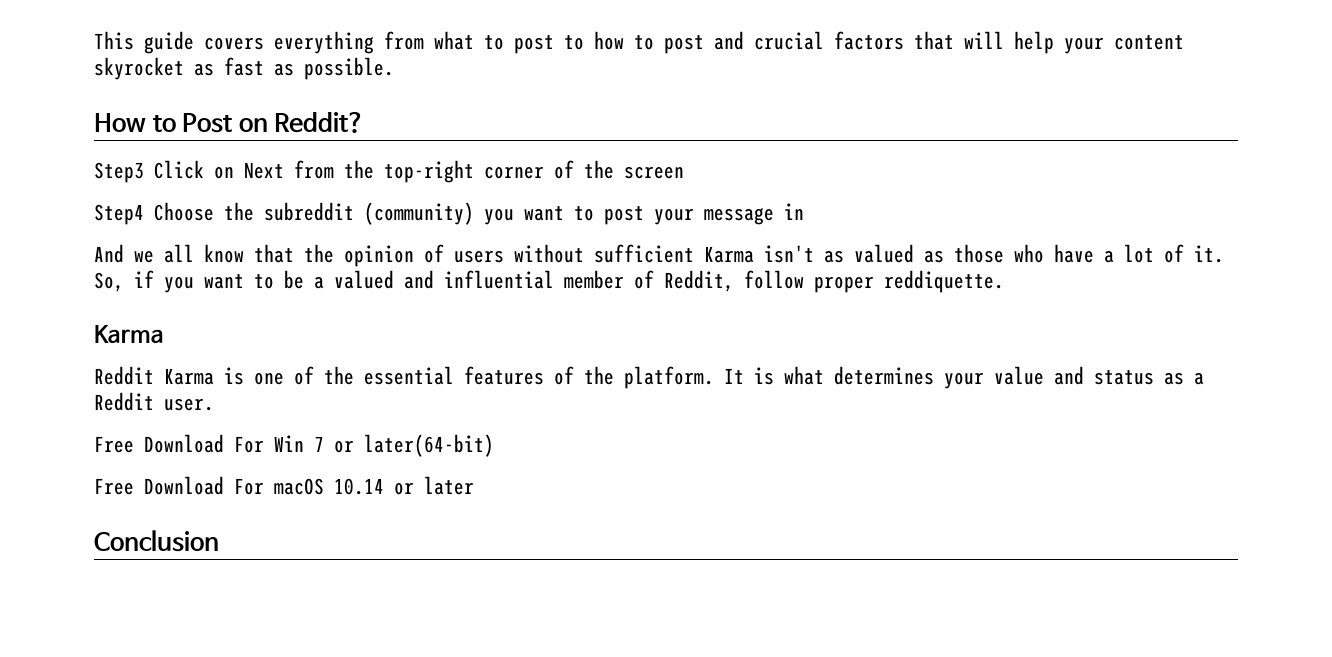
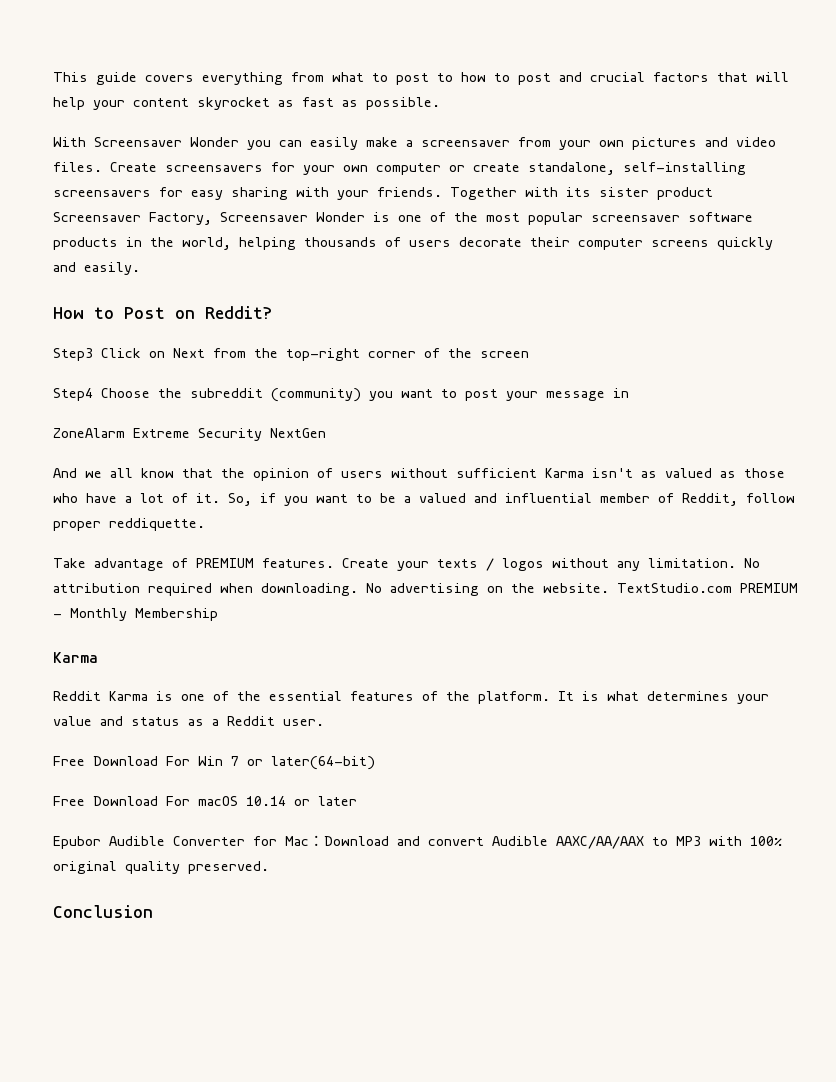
+ With Screensaver Wonder you can easily make a screensaver from your own pictures and video files. Create screensavers for your own computer or create standalone, self-installing screensavers for easy sharing with your friends. Together with its sister product Screensaver Factory, Screensaver Wonder is one of the most popular screensaver software products in the world, helping thousands of users decorate their computer screens quickly and easily.
+ ZoneAlarm Extreme Security NextGen
+ Take advantage of PREMIUM features. Create your texts / logos without any limitation. No attribution required when downloading. No advertising on the website. TextStudio.com PREMIUM - Monthly Membership
+ Epubor Audible Converter for Mac：Download and convert Audible AAXC/AA/AAX to MP3 with 100% original quality preserved.

